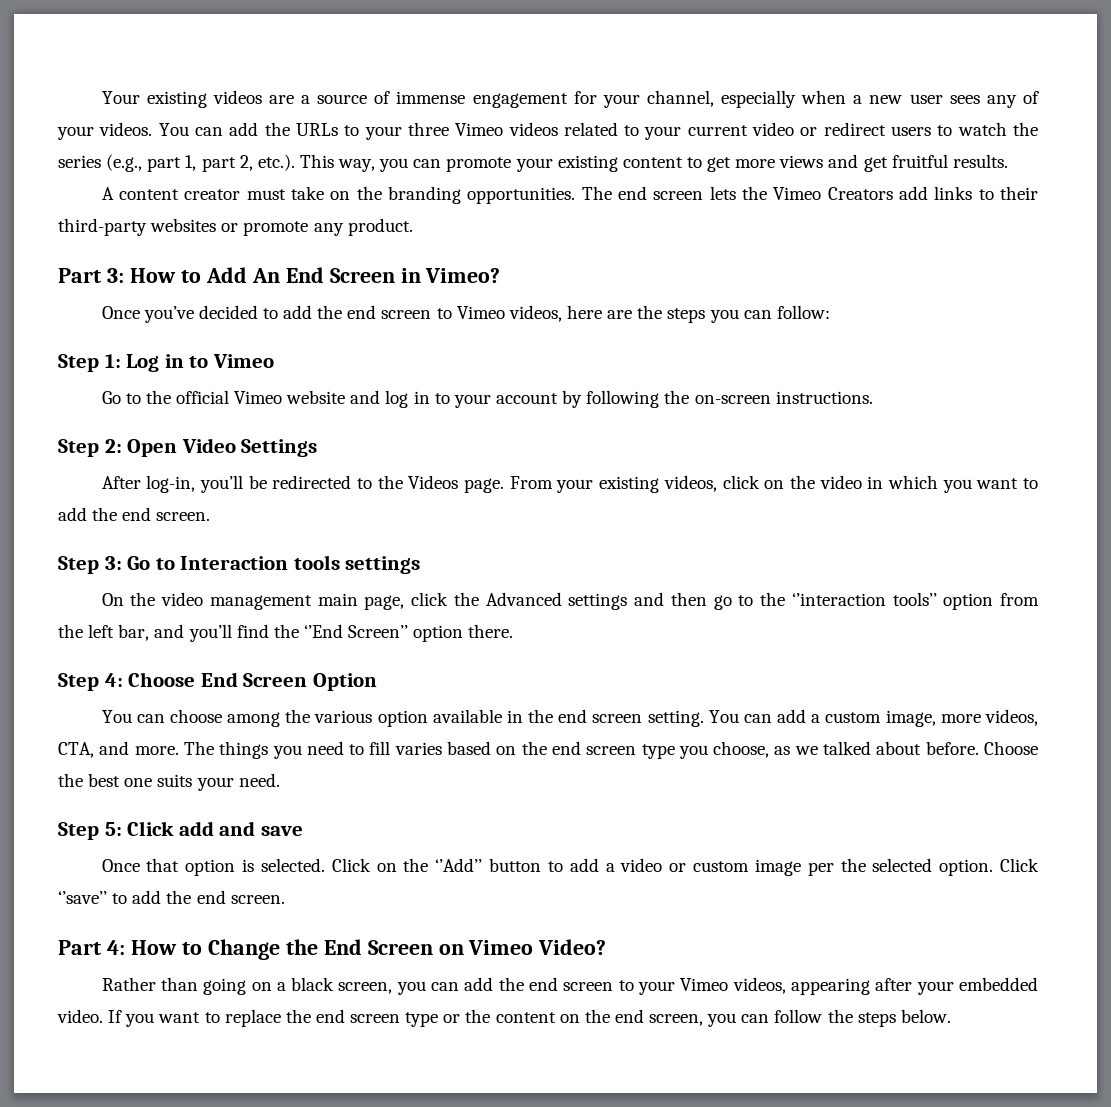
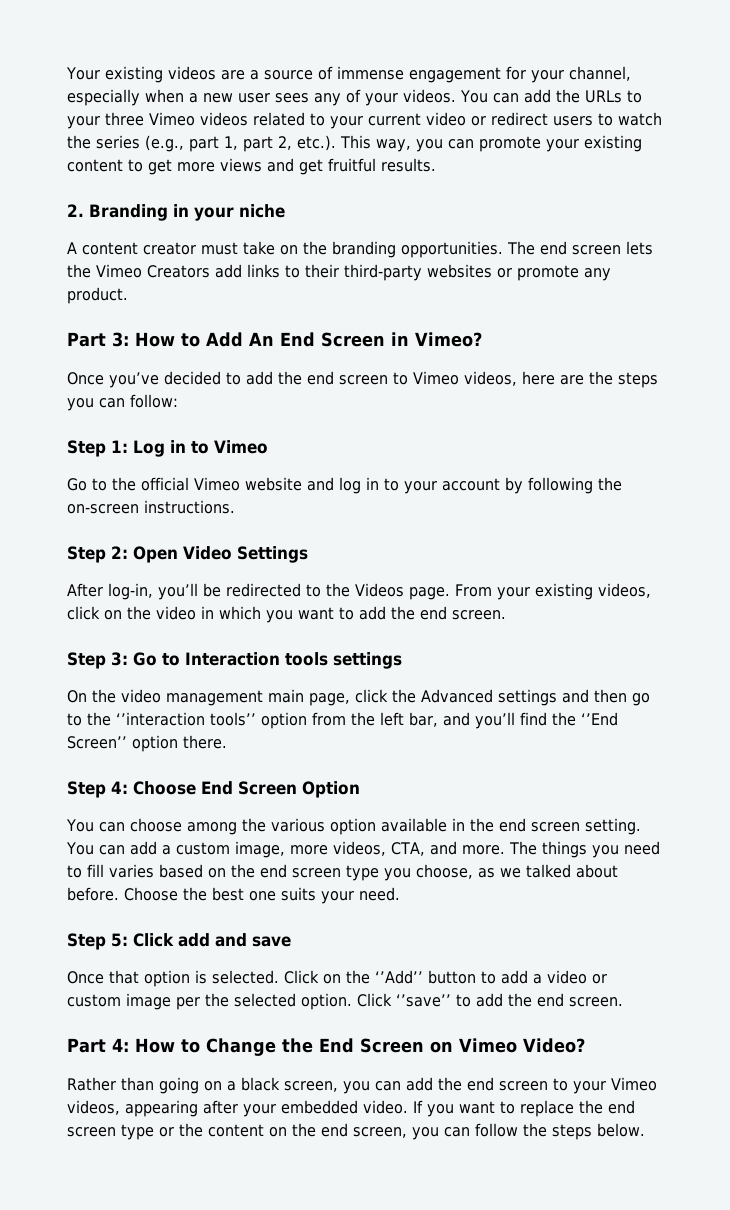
+ 2. Branding in your niche

